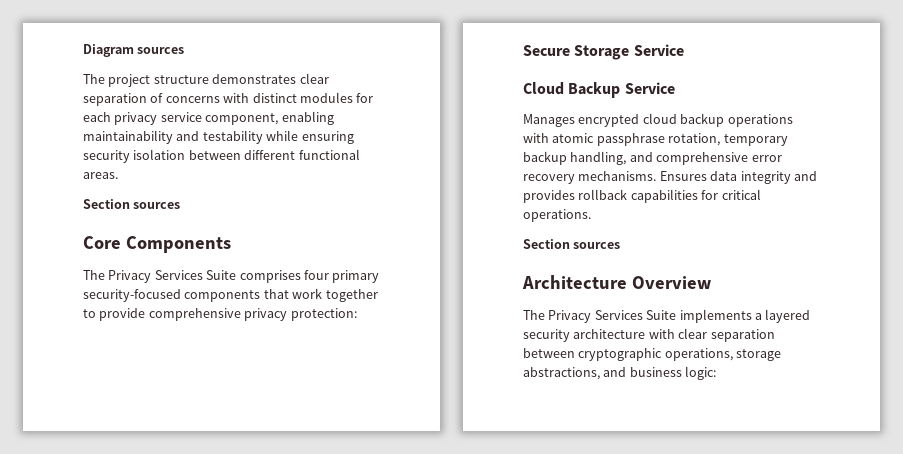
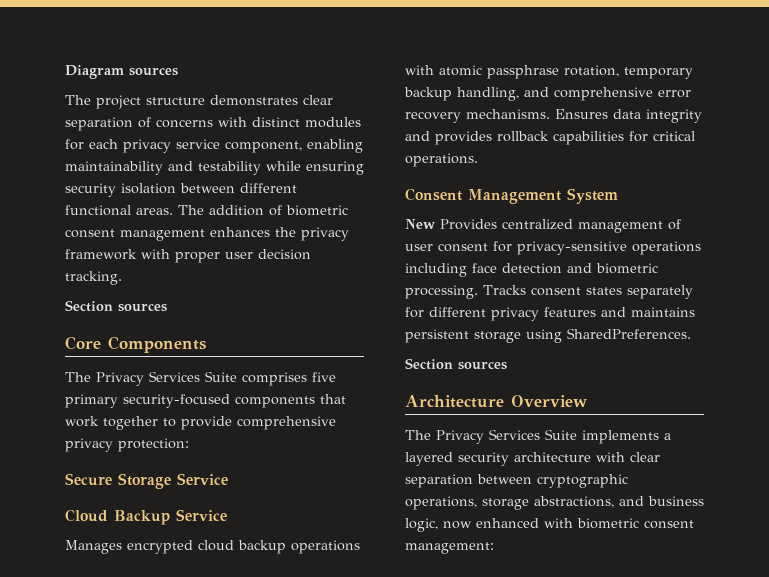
+ The addition of biometric consent management enhances the privacy framework with proper user decision tracking.
- The Privacy Services Suite comprises four primary security-focused components that work together to provide comprehensive privacy protection:
+ The Privacy Services Suite comprises five primary security-focused components that work together to provide comprehensive privacy protection:
+ Consent Management System
+ New Provides centralized management of user consent for privacy-sensitive operations including face detection and biometric processing. Tracks consent states separately for different privacy features and maintains persistent storage using SharedPreferences.
- The Privacy Services Suite implements a layered security architecture with clear separation between cryptographic operations, storage abstractions, and business logic:
+ The Privacy Services Suite implements a layered security architecture with clear separation between cryptographic operations, storage abstractions, and business logic, now enhanced with biometric consent management:

